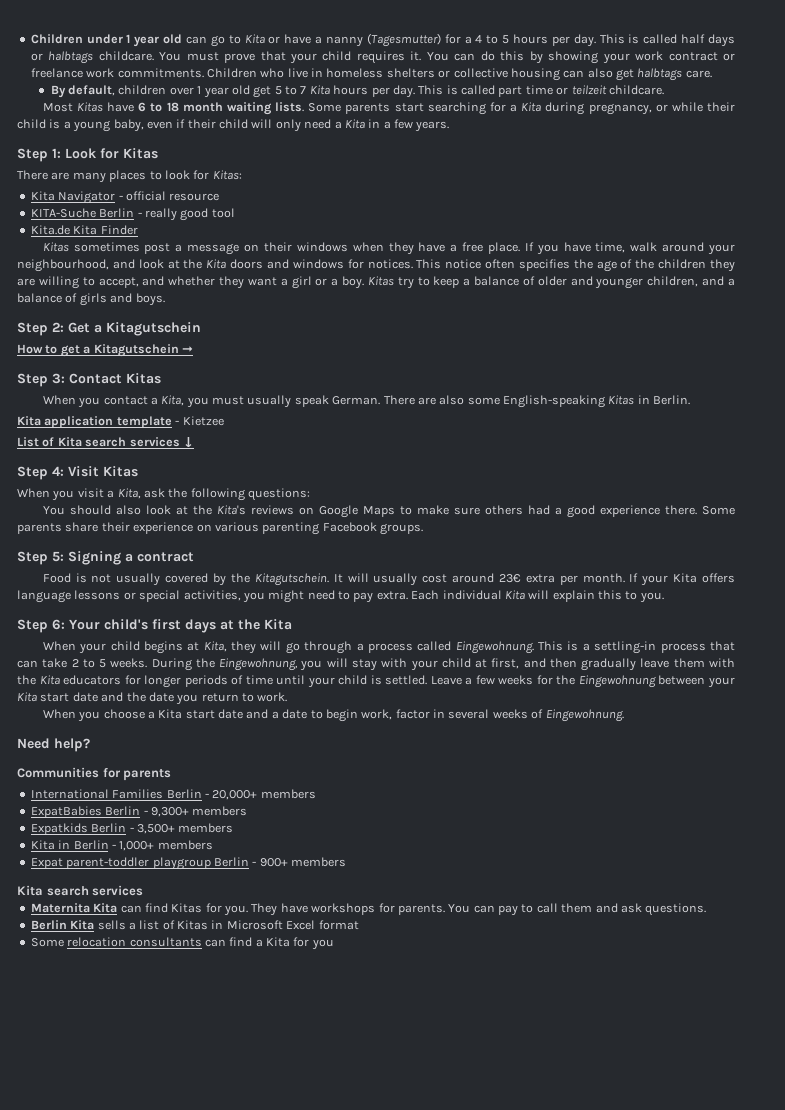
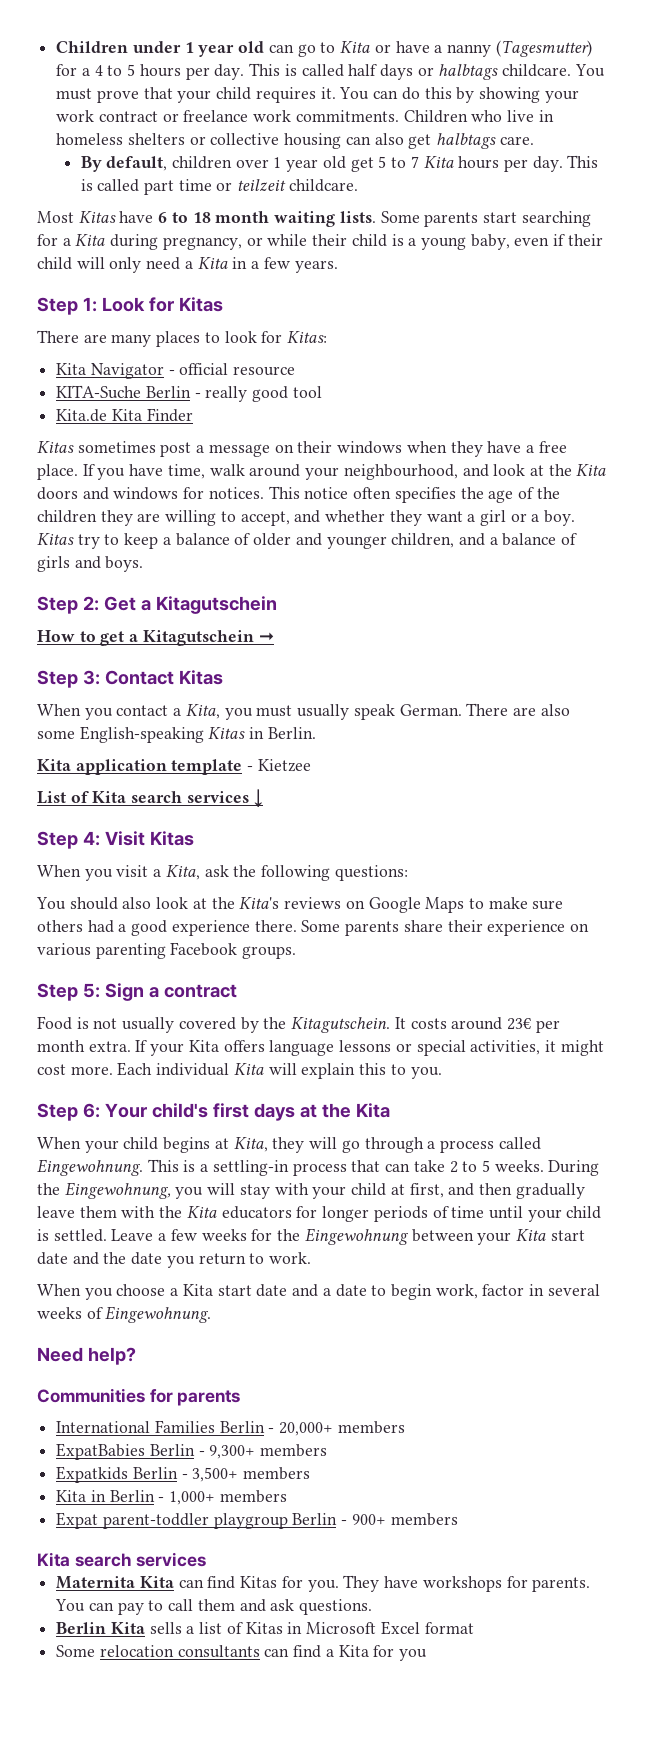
- Step 5: Signing a contract
+ Step 5: Sign a contract
- It will usually cost around 23€ extra per month.
+ It costs around 23€ per month extra.
- If your Kita offers language lessons or special activities, you might need to pay extra.
+ If your Kita offers language lessons or special activities, it might cost more.

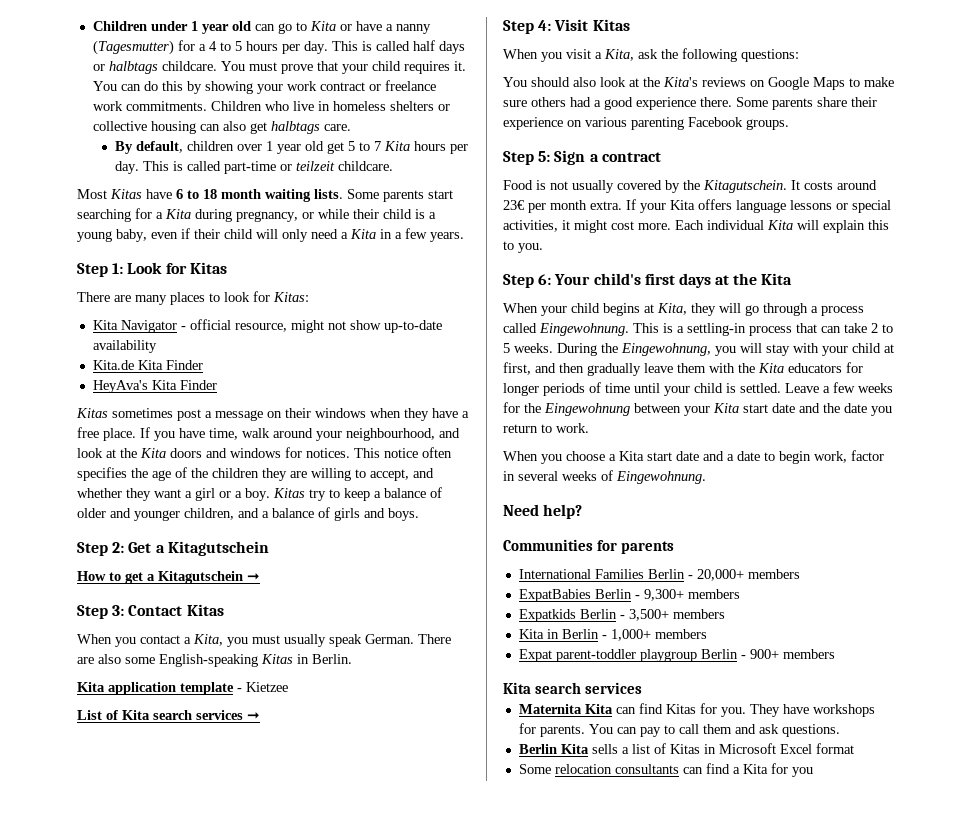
- This is called part time or teilzeit childcare.
+ This is called part-time or teilzeit childcare.
- Kita Navigator - official resource
- KITA-Suche Berlin - really good tool
+ Kita Navigator - official resource, might not show up-to-date availability
+ HeyAva's Kita Finder
- List of Kita search services ↓
+ List of Kita search services ➞

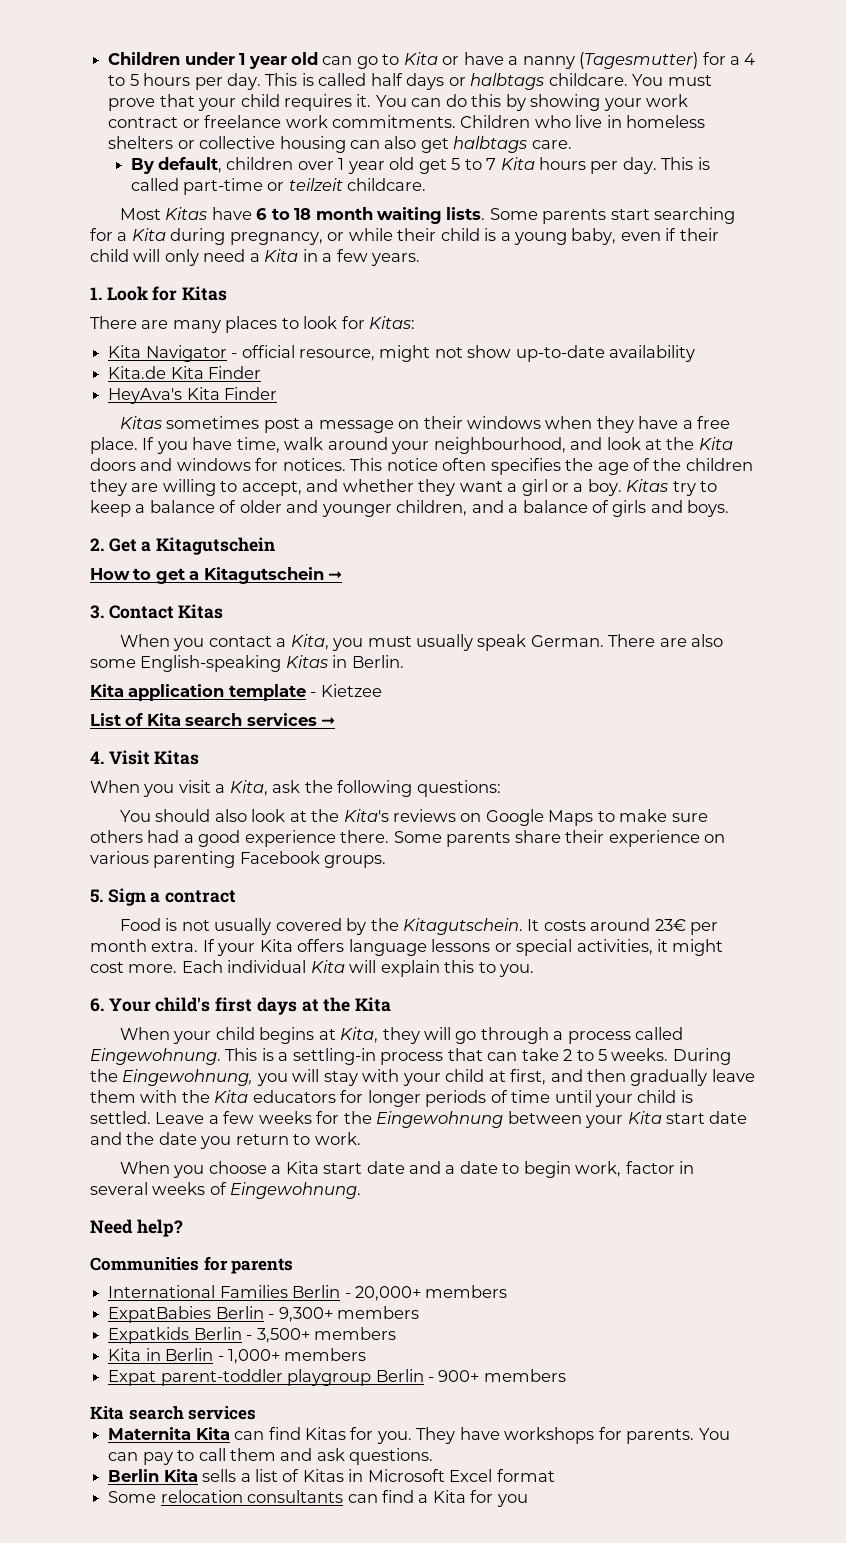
- Step 1: Look for Kitas
+ 1. Look for Kitas
- Step 2: Get a Kitagutschein
+ 2. Get a Kitagutschein
- Step 3: Contact Kitas
+ 3. Contact Kitas
- Step 4: Visit Kitas
+ 4. Visit Kitas
- Step 5: Sign a contract
+ 5. Sign a contract
- Step 6: Your child's first days at the Kita
+ 6. Your child's first days at the Kita

